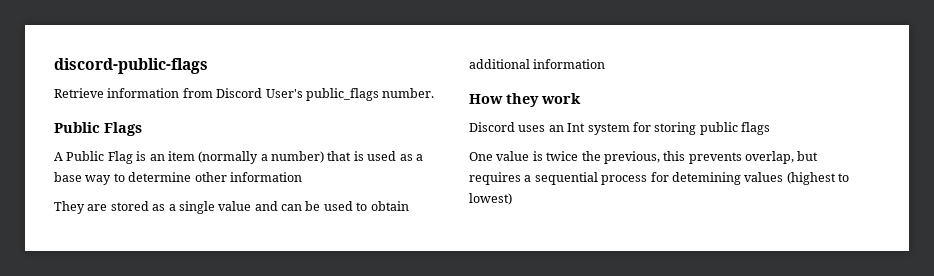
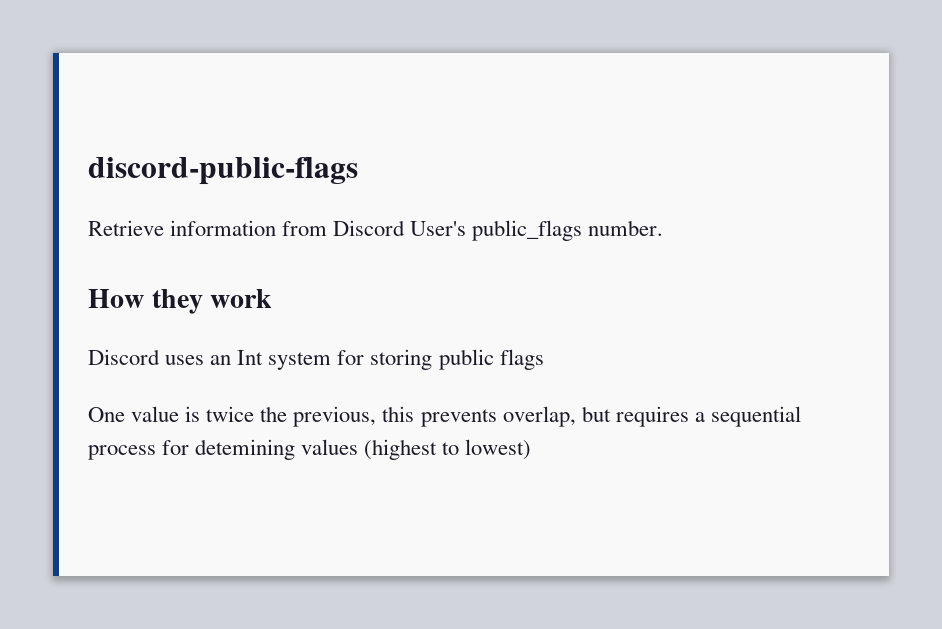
- Public Flags
- A Public Flag is an item (normally a number) that is used as a base way to determine other information
- They are stored as a single value and can be used to obtain additional information

